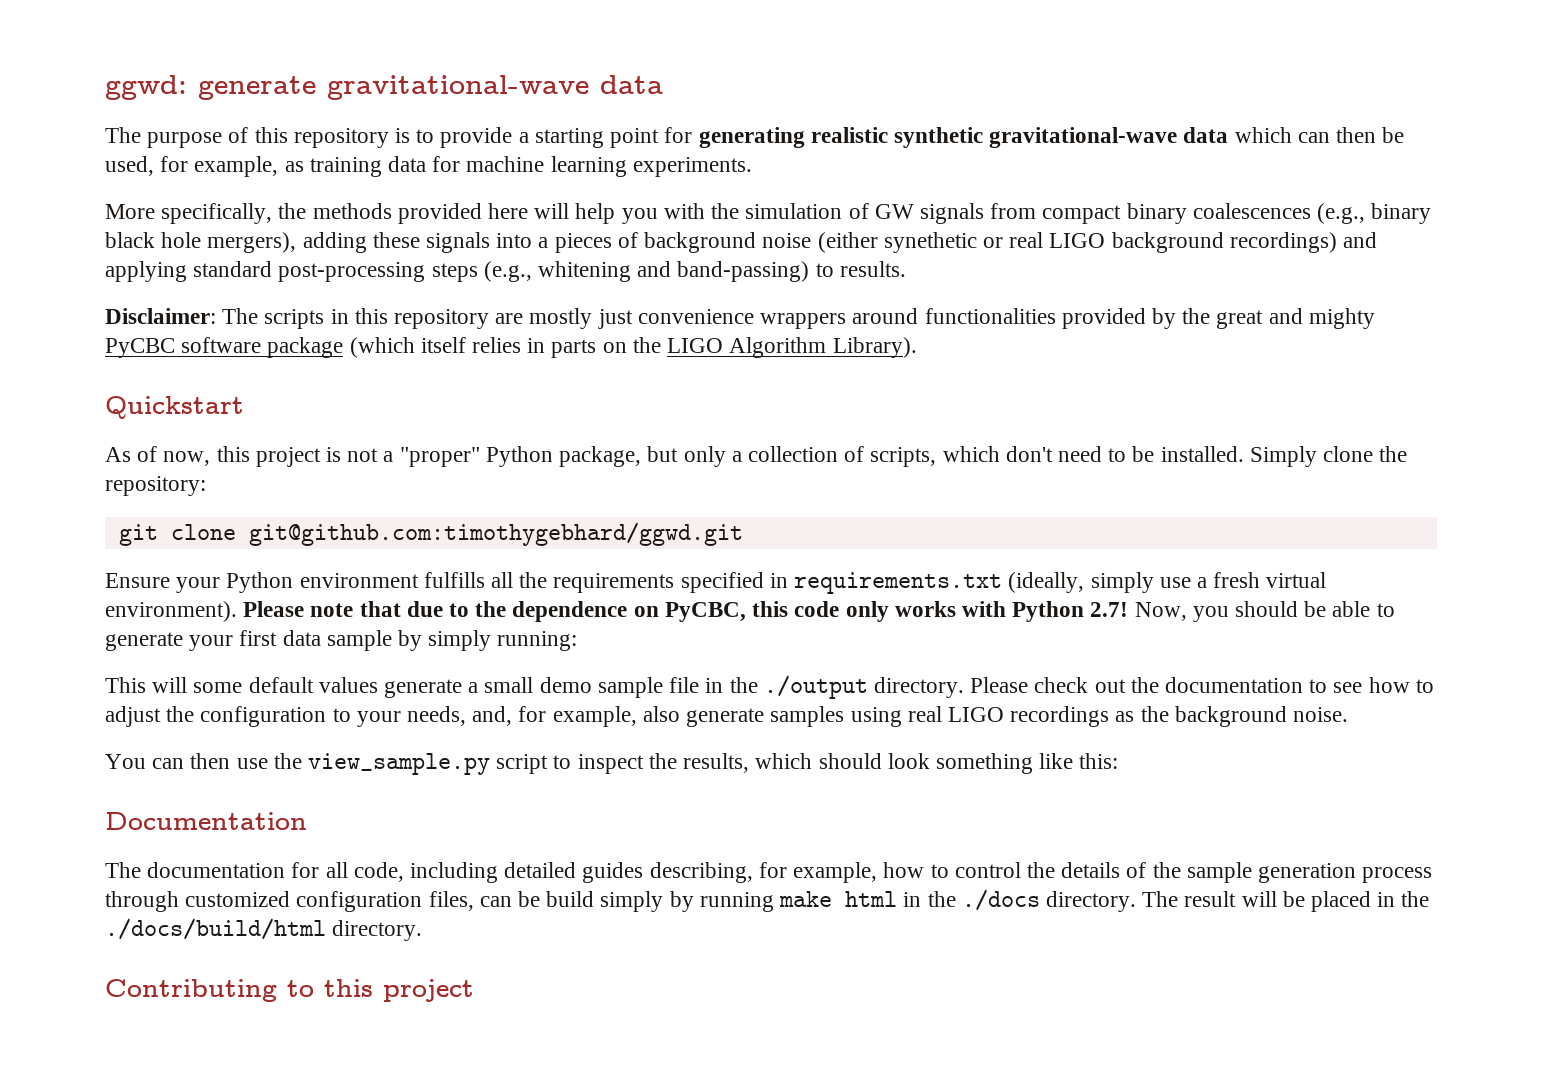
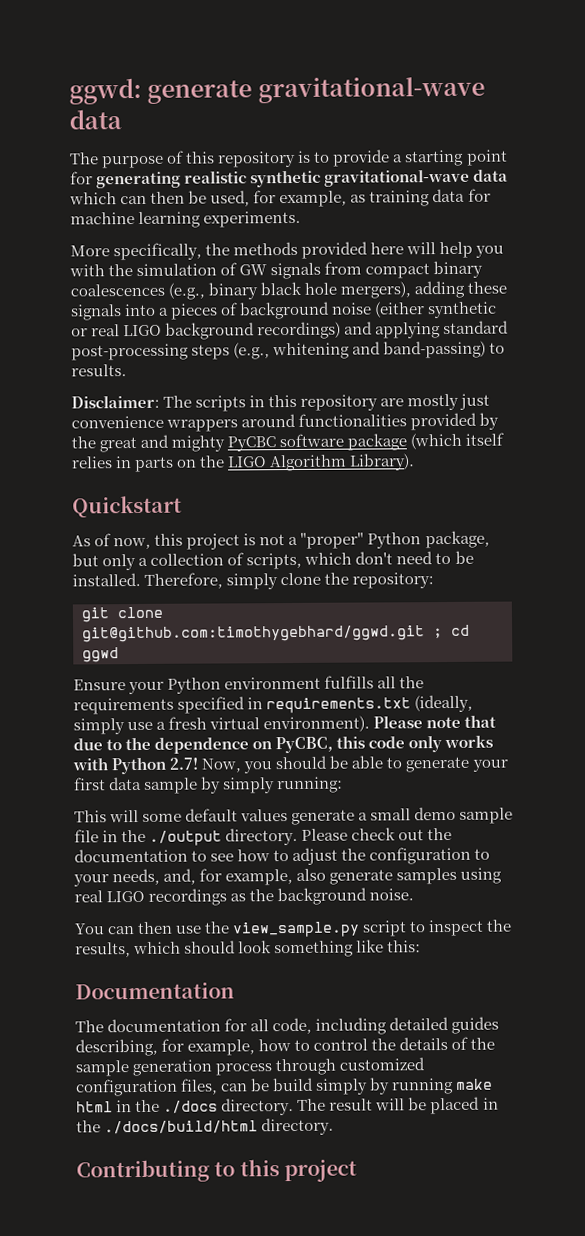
- More specifically, the methods provided here will help you with the simulation of GW signals from compact binary coalescences (e.g., binary black hole mergers), adding these signals into a pieces of background noise (either synethetic or real LIGO background recordings) and applying standard post-processing steps (e.g., whitening and band-passing) to results.
+ More specifically, the methods provided here will help you with the simulation of GW signals from compact binary coalescences (e.g., binary black hole mergers), adding these signals into a pieces of background noise (either synthetic or real LIGO background recordings) and applying standard post-processing steps (e.g., whitening and band-passing) to results.
- Simply clone the repository:
+ Therefore, simply clone the repository:
- git clone git@github.com:timothygebhard/ggwd.git
+ git clone git@github.com:timothygebhard/ggwd.git ; cd ggwd

